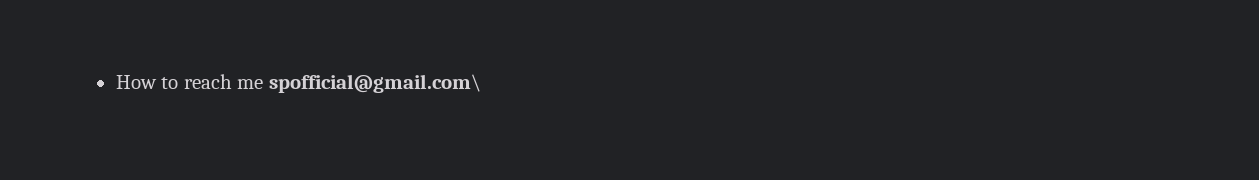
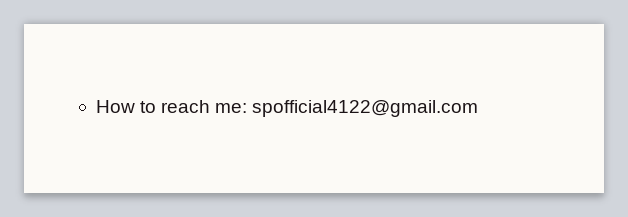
- How to reach me spofficial@gmail.com\
+ How to reach me: spofficial4122@gmail.com

